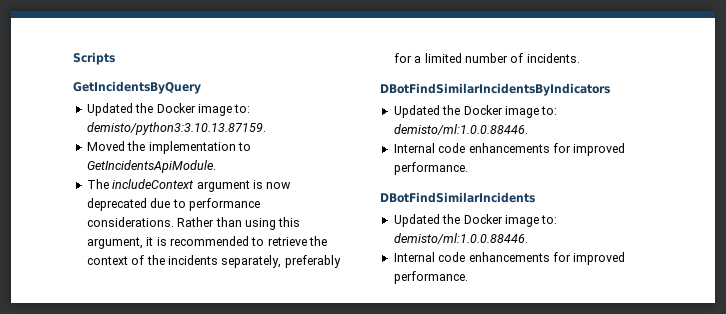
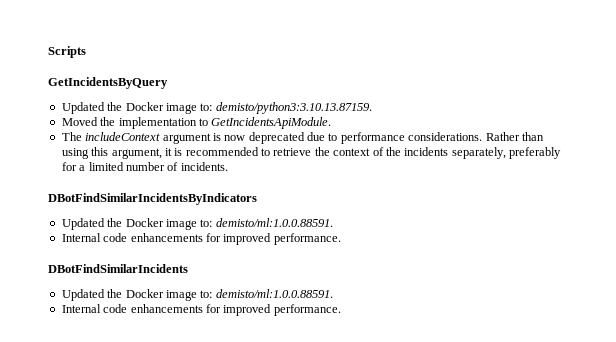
  DBotFindSimilarIncidentsByIndicators
- Updated the Docker image to: demisto/ml:1.0.0.88446.
+ Updated the Docker image to: demisto/ml:1.0.0.88591.
  DBotFindSimilarIncidents
- Updated the Docker image to: demisto/ml:1.0.0.88446.
+ Updated the Docker image to: demisto/ml:1.0.0.88591.

